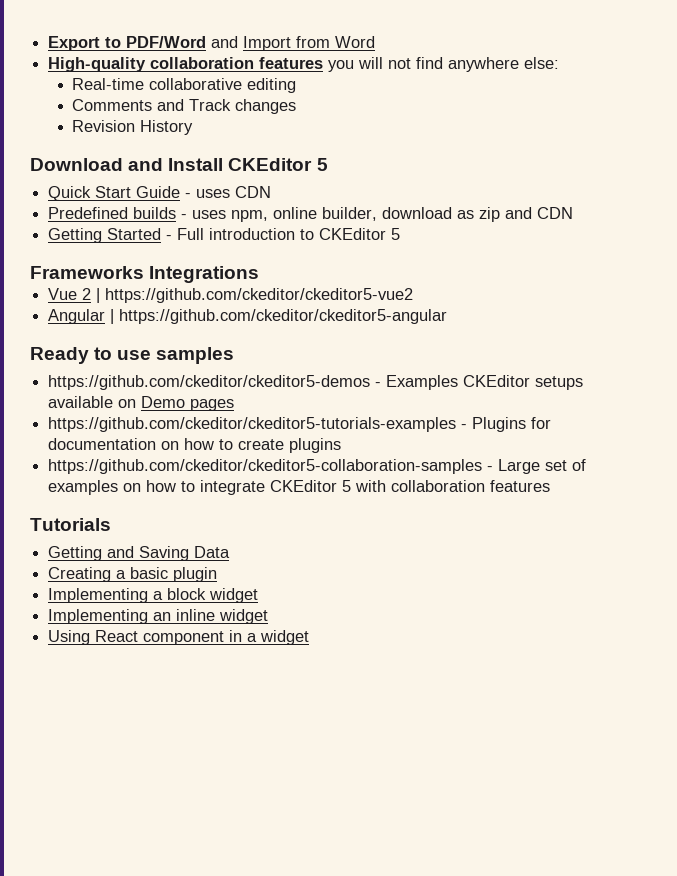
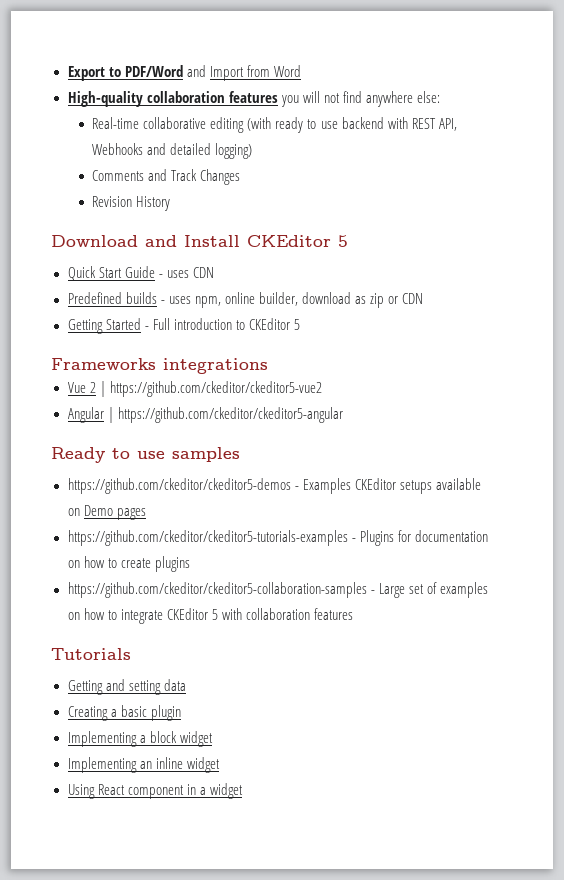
- Real-time collaborative editing
+ Real-time collaborative editing (with ready to use backend with REST API, Webhooks and detailed logging)
- Comments and Track changes
+ Comments and Track Changes
- Predefined builds - uses npm, online builder, download as zip and CDN
+ Predefined builds - uses npm, online builder, download as zip or CDN
- Frameworks Integrations
+ Frameworks integrations
- Getting and Saving Data
+ Getting and setting data

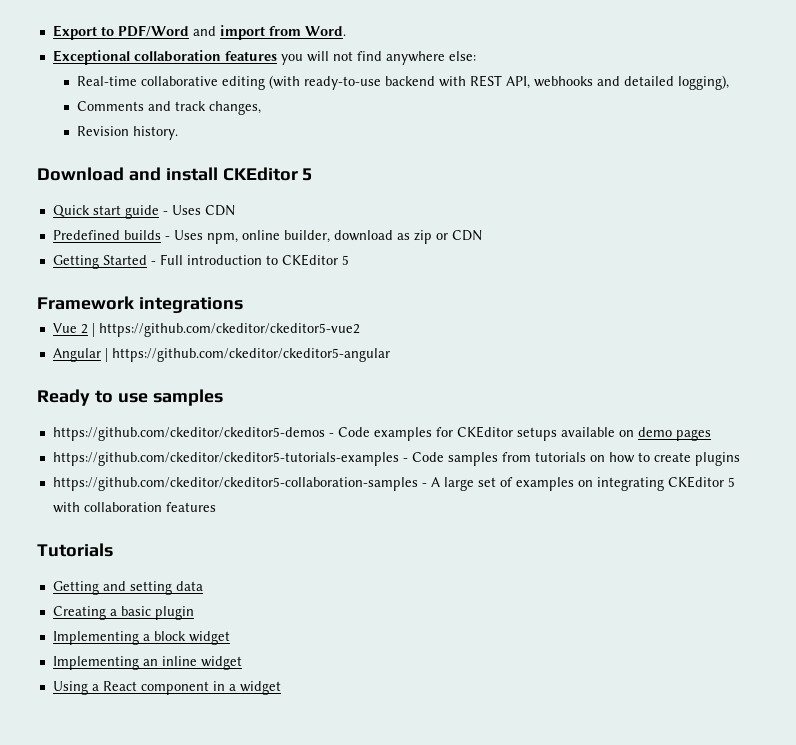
- Export to PDF/Word and Import from Word
- High-quality collaboration features you will not find anywhere else:
+ Export to PDF/Word and import from Word.
+ Exceptional collaboration features you will not find anywhere else:
- Real-time collaborative editing (with ready to use backend with REST API, Webhooks and detailed logging)
+ Real-time collaborative editing (with ready-to-use backend with REST API, webhooks and detailed logging),
- Comments and Track Changes
+ Comments and track changes,
- Revision History
+ Revision history.
- Download and Install CKEditor 5
+ Download and install CKEditor 5
- Quick Start Guide - uses CDN
+ Quick start guide - Uses CDN
- Predefined builds - uses npm, online builder, download as zip or CDN
+ Predefined builds - Uses npm, online builder, download as zip or CDN
- Frameworks integrations
+ Framework integrations
- https://github.com/ckeditor/ckeditor5-demos - Examples CKEditor setups available on Demo pages
+ https://github.com/ckeditor/ckeditor5-demos - Code examples for CKEditor setups available on demo pages
- https://github.com/ckeditor/ckeditor5-tutorials-examples - Plugins for documentation on how to create plugins
+ https://github.com/ckeditor/ckeditor5-tutorials-examples - Code samples from tutorials on how to create plugins
- https://github.com/ckeditor/ckeditor5-collaboration-samples - Large set of examples on how to integrate CKEditor 5 with collaboration features
+ https://github.com/ckeditor/ckeditor5-collaboration-samples - A large set of examples on integrating CKEditor 5 with collaboration features
- Using React component in a widget
+ Using a React component in a widget

